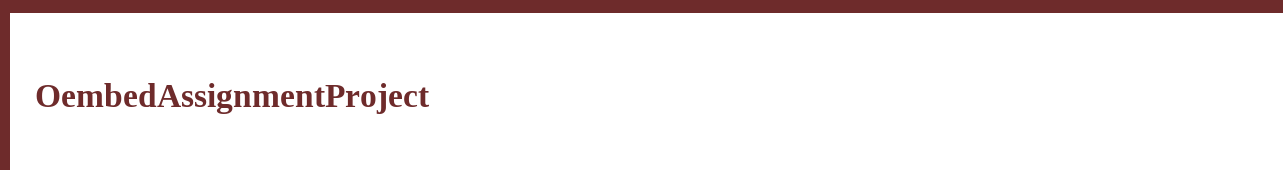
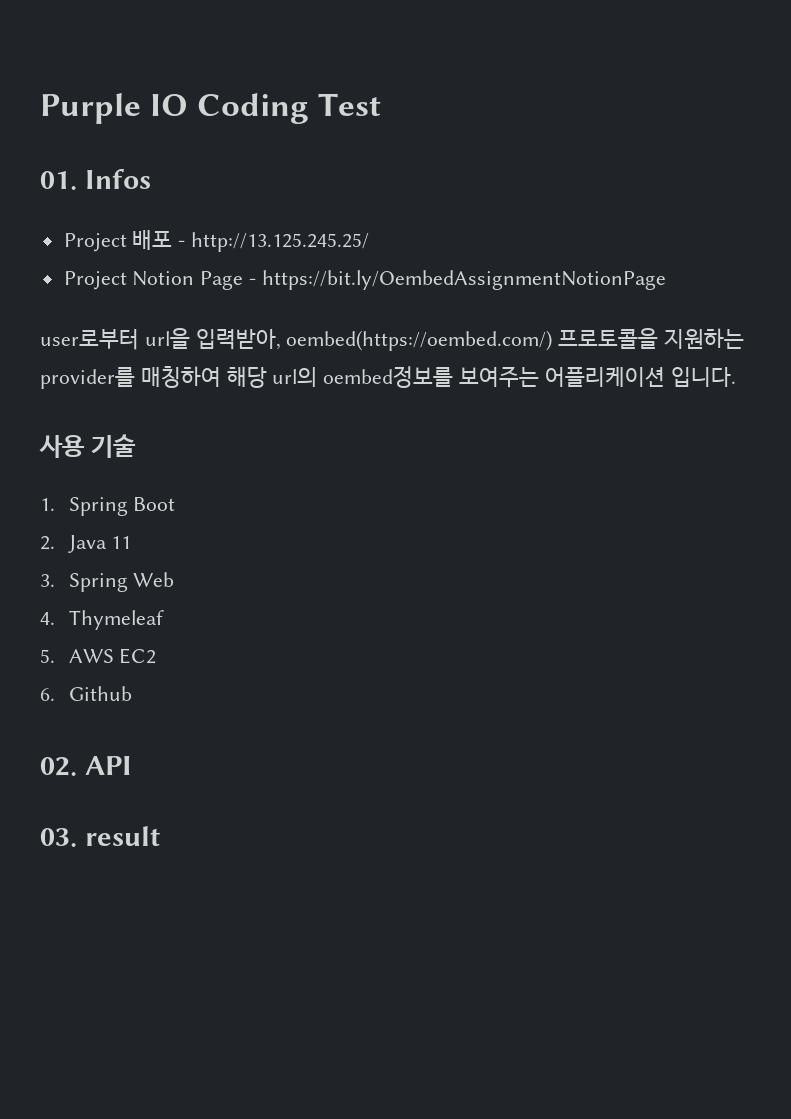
- OembedAssignmentProject
+ Purple IO Coding Test
+ 01. Infos
+ Project 배포 - http://13.125.245.25/
+ Project Notion Page - https://bit.ly/OembedAssignmentNotionPage
+ user로부터 url을 입력받아, oembed(https://oembed.com/) 프로토콜을 지원하는 provider를 매칭하여 해당 url의 oembed정보를 보여주는 어플리케이션 입니다.
+ 사용 기술
+ 1. Spring Boot
+ 2. Java 11
+ 3. Spring Web
+ 4. Thymeleaf
+ 5. AWS EC2
+ 6. Github
+ 02. API
+ 03. result

